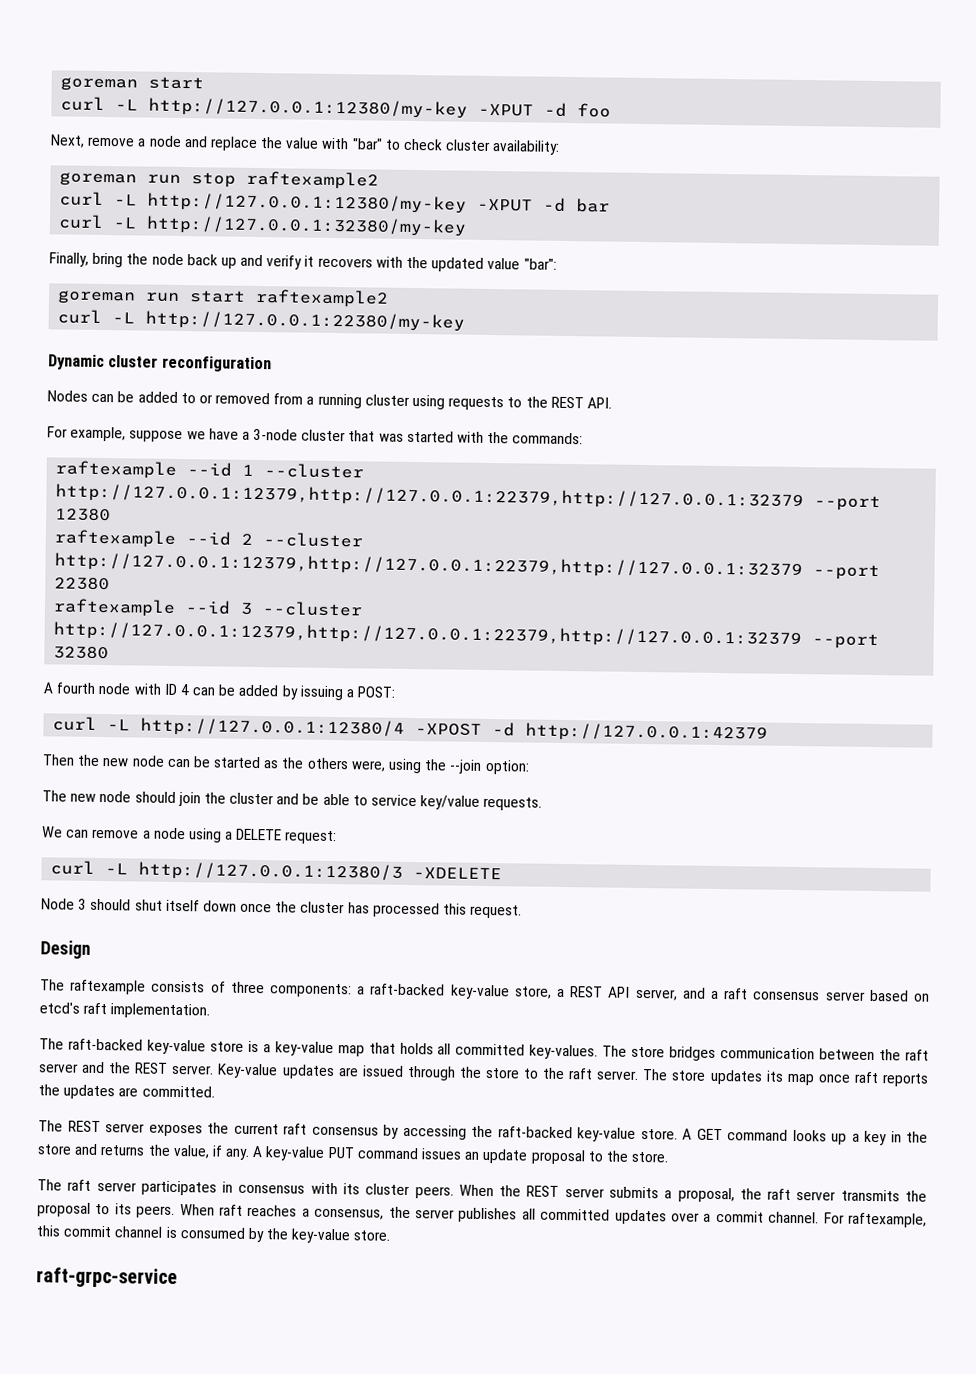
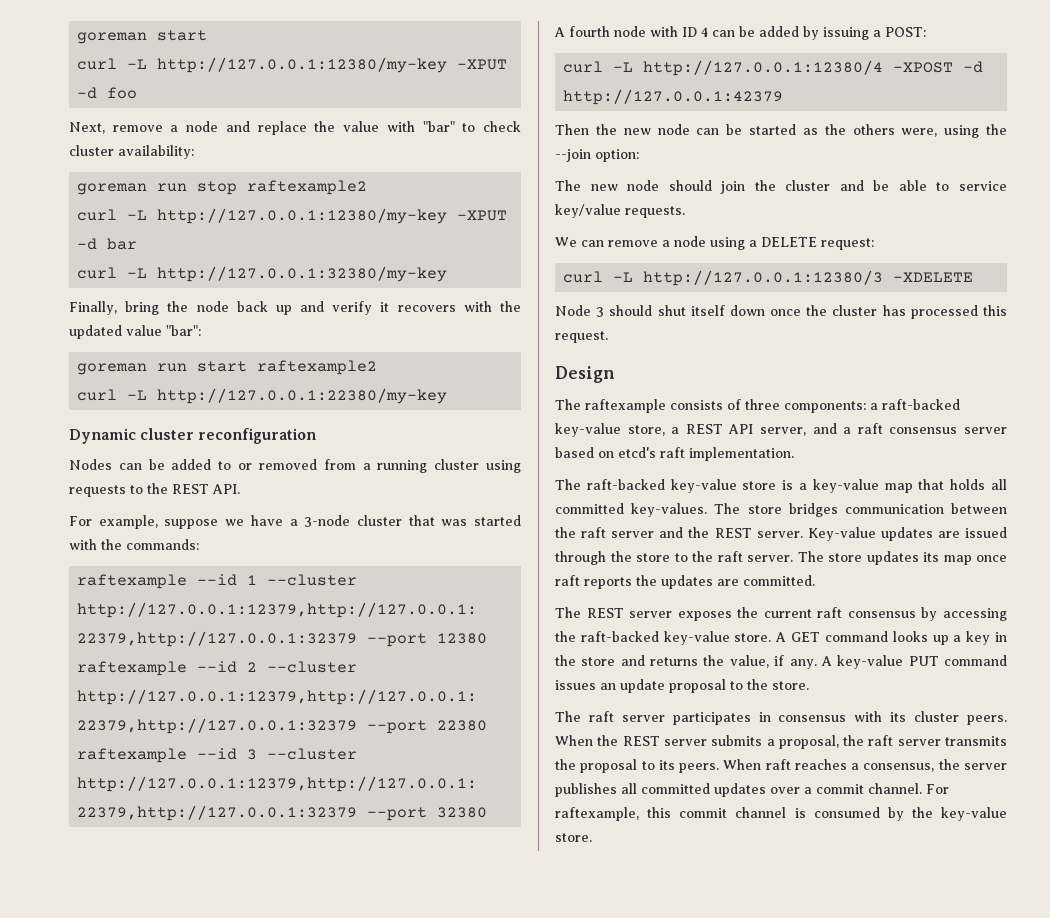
- raft-grpc-service

